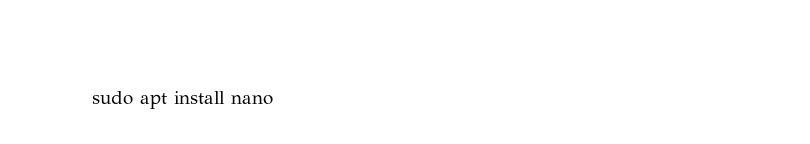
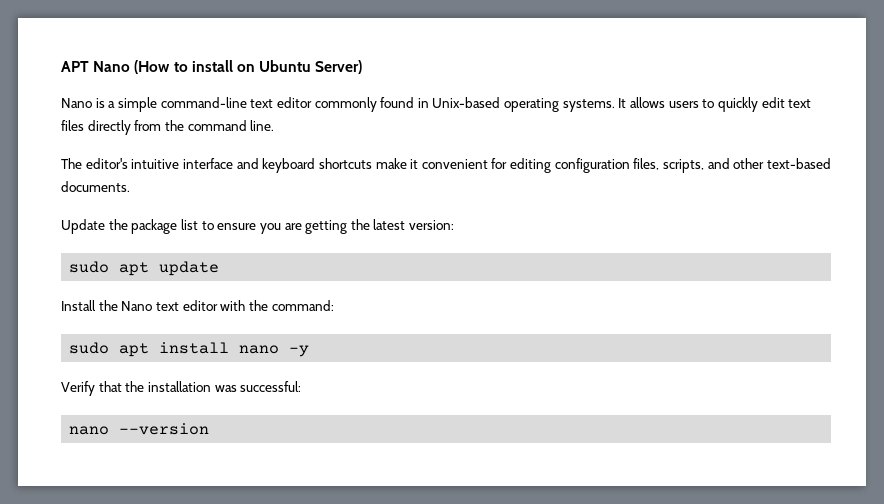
- sudo apt install nano
+ APT Nano (How to install on Ubuntu Server)
+ Nano is a simple command-line text editor commonly found in Unix-based operating systems. It allows users to quickly edit text files directly from the command line.
+ The editor's intuitive interface and keyboard shortcuts make it convenient for editing configuration files, scripts, and other text-based documents.
+ Update the package list to ensure you are getting the latest version:
+ sudo apt update
+ Install the Nano text editor with the command:
+ sudo apt install nano -y
+ Verify that the installation was successful:
+ nano --version

